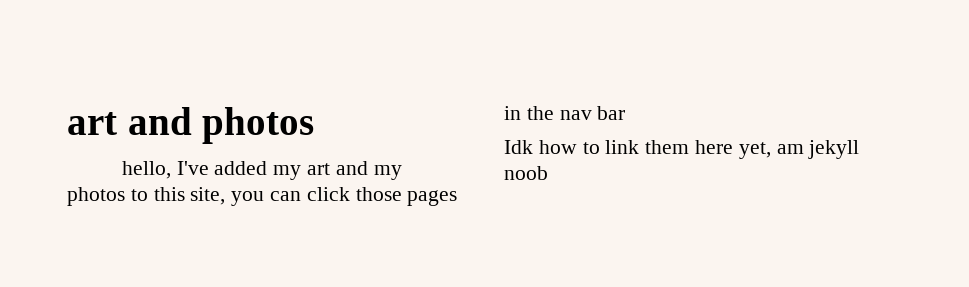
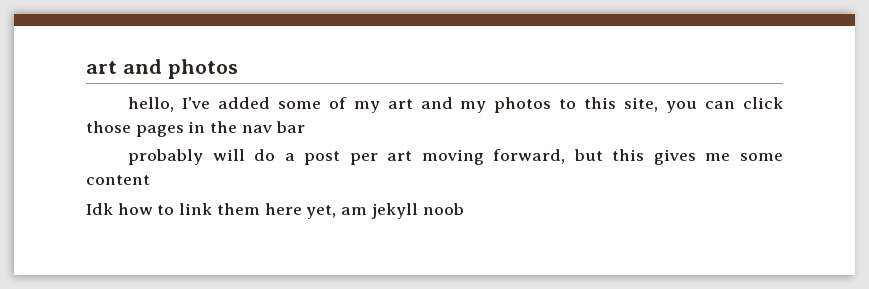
- hello, I've added my art and my photos to this site, you can click those pages in the nav bar
+ hello, I've added some of my art and my photos to this site, you can click those pages in the nav bar
+ probably will do a post per art moving forward, but this gives me some content

